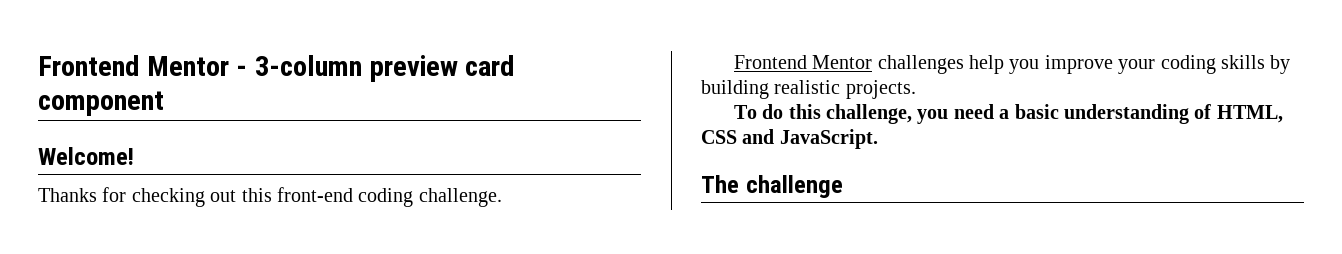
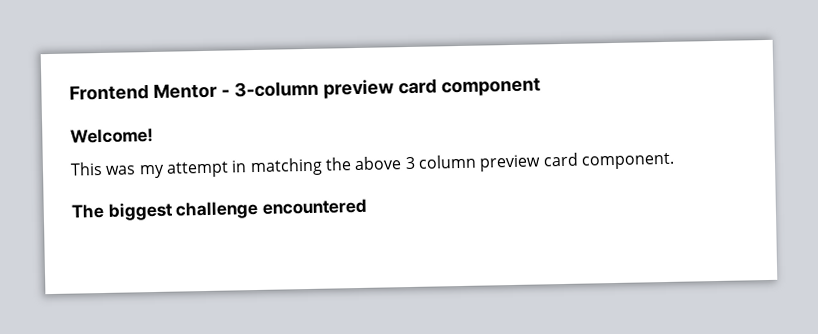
- Thanks for checking out this front-end coding challenge.
- Frontend Mentor challenges help you improve your coding skills by building realistic projects.
- To do this challenge, you need a basic understanding of HTML, CSS and JavaScript.
- The challenge
+ This was my attempt in matching the above 3 column preview card component.
+ The biggest challenge encountered

